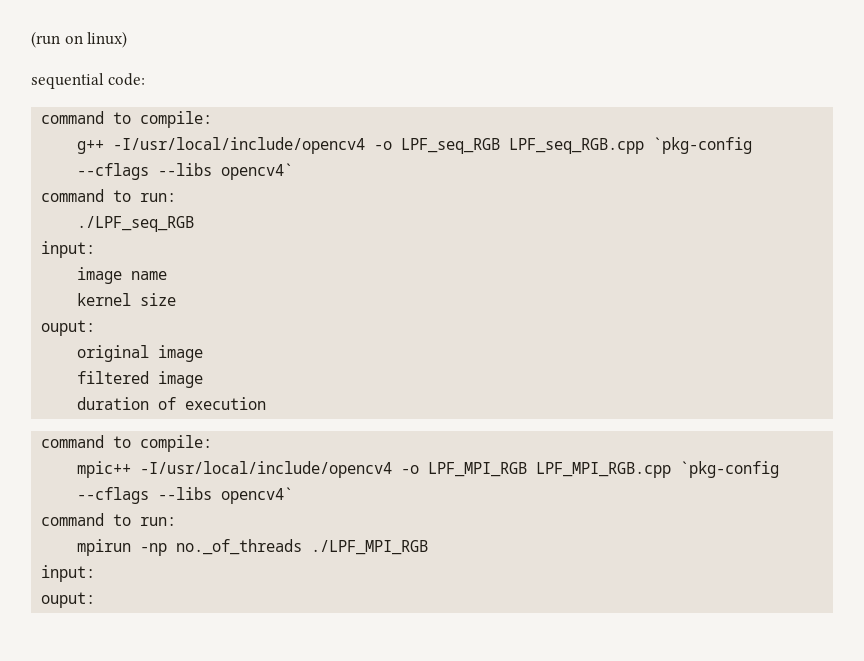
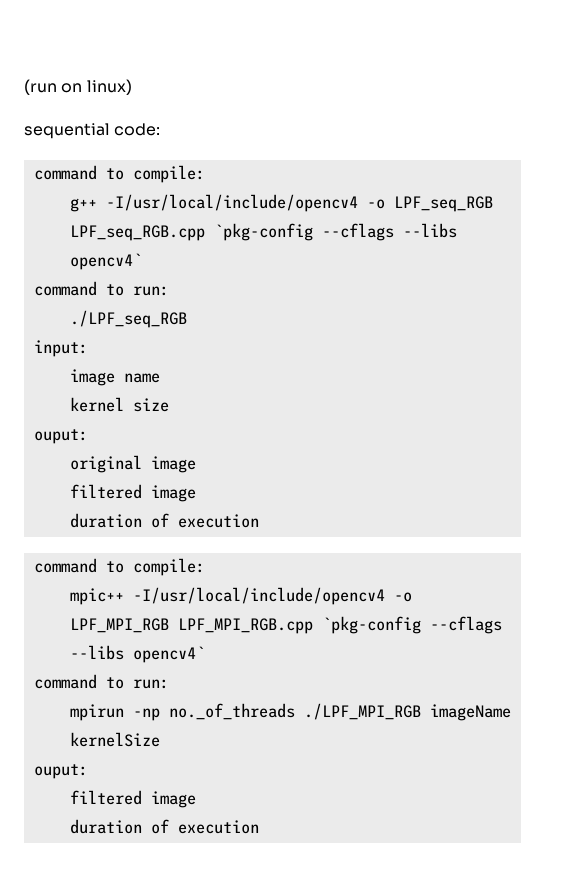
- mpirun -np no._of_threads ./LPF_MPI_RGB
- input:
+ mpirun -np no._of_threads ./LPF_MPI_RGB imageName kernelSize
  ouput:
+ filtered image
+ duration of execution

